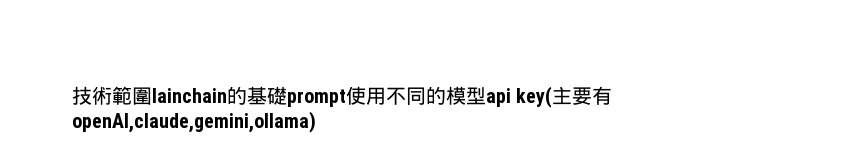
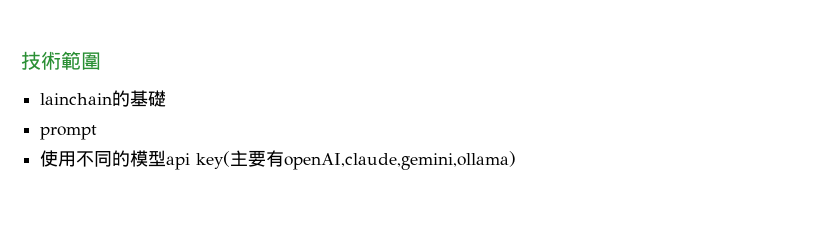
- 技術範圍lainchain的基礎prompt使用不同的模型api key(主要有openAI,claude,gemini,ollama)
+ 技術範圍
+ lainchain的基礎
+ prompt
+ 使用不同的模型api key(主要有openAI,claude,gemini,ollama)

